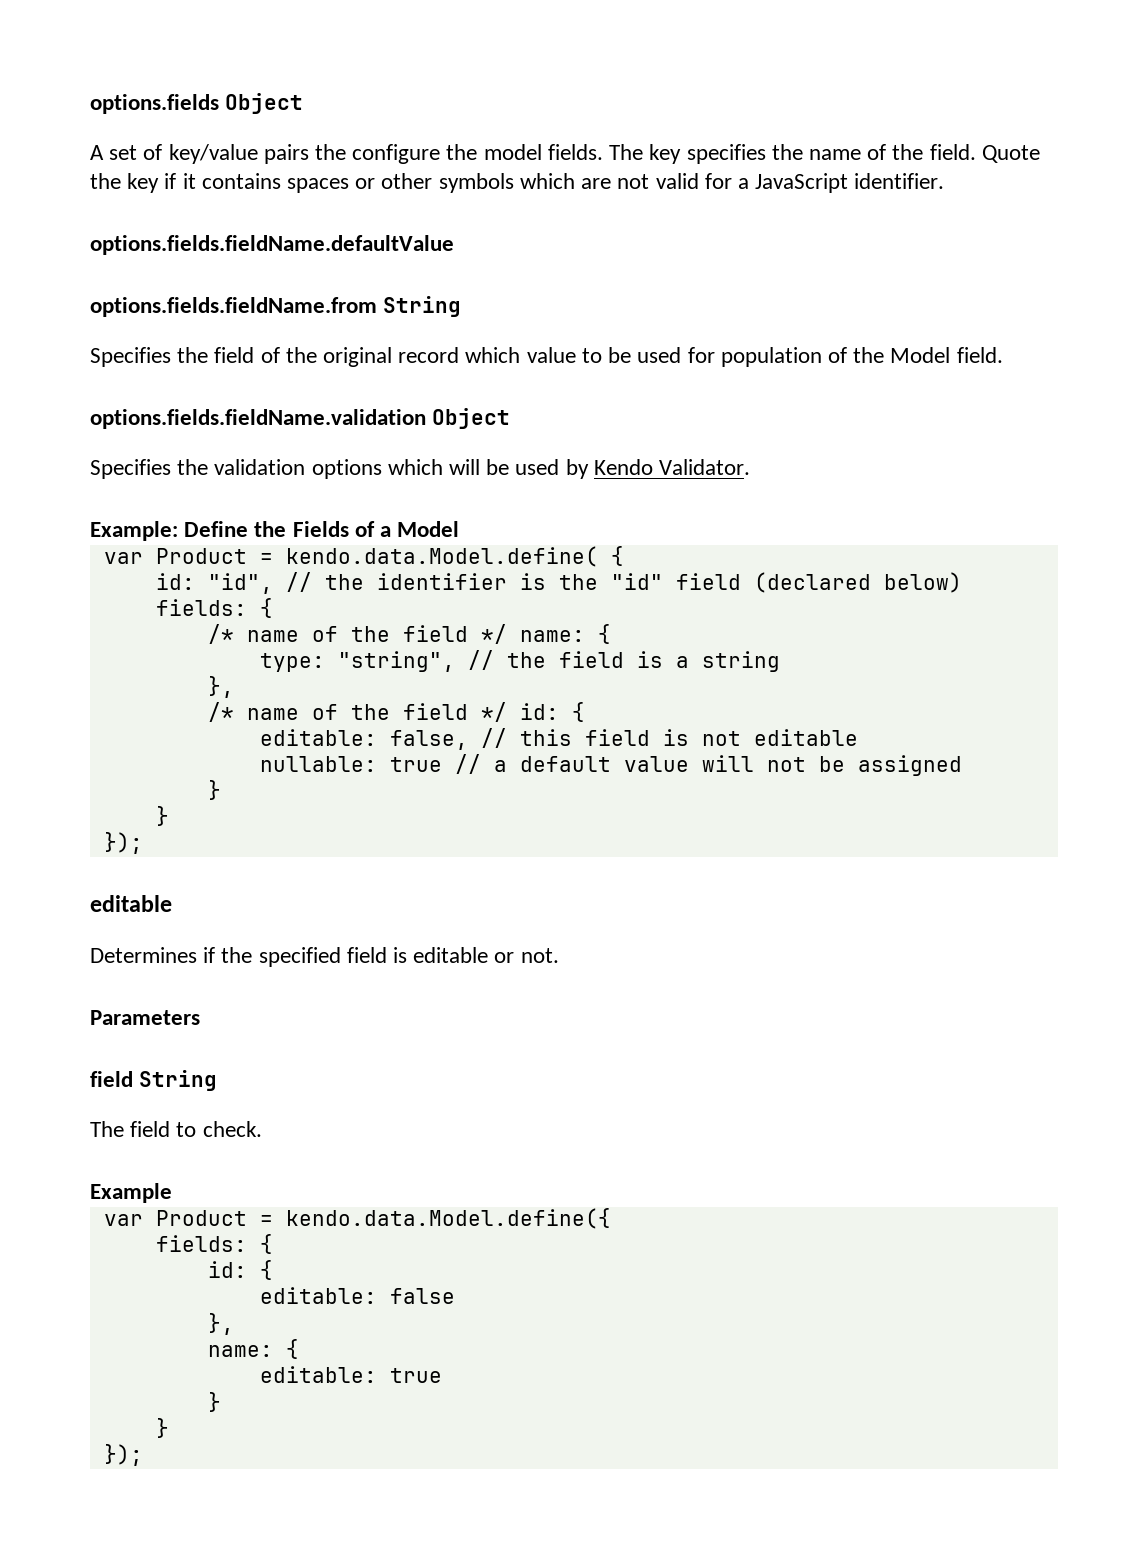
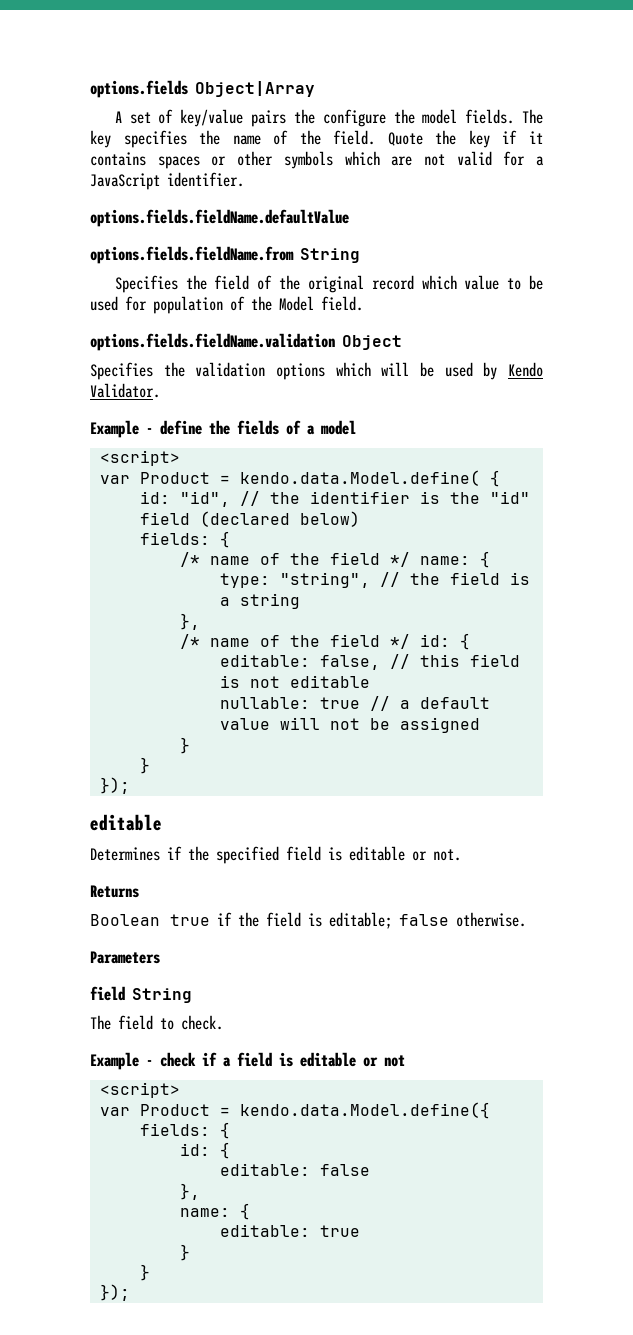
- options.fields Object
+ options.fields Object|Array
- Example: Define the Fields of a Model
+ Example - define the fields of a model
+ <script>
+ Returns
+ Boolean true if the field is editable; false otherwise.
- Example
+ Example - check if a field is editable or not
+ <script>

